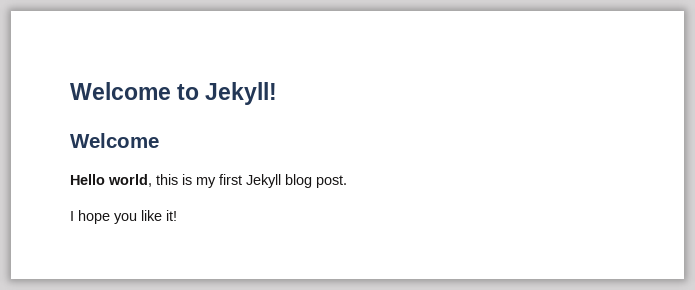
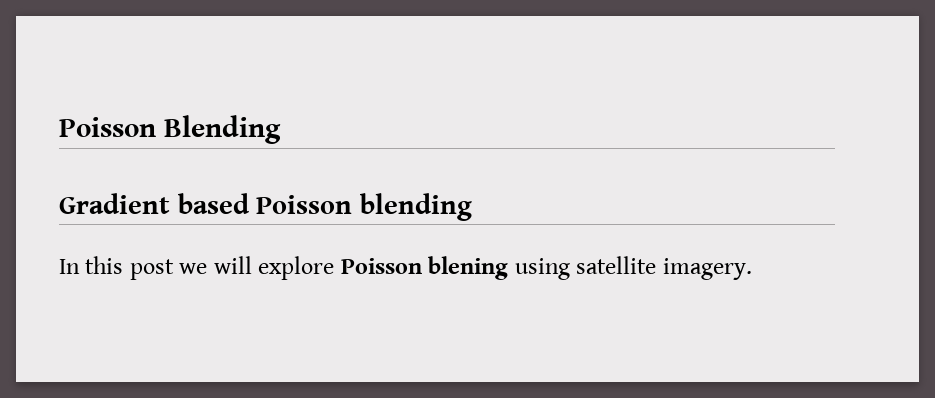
- Welcome to Jekyll!
- Welcome
- Hello world, this is my first Jekyll blog post.
- I hope you like it!
+ Poisson Blending
+ Gradient based Poisson blending
+ In this post we will explore Poisson blening using satellite imagery.

